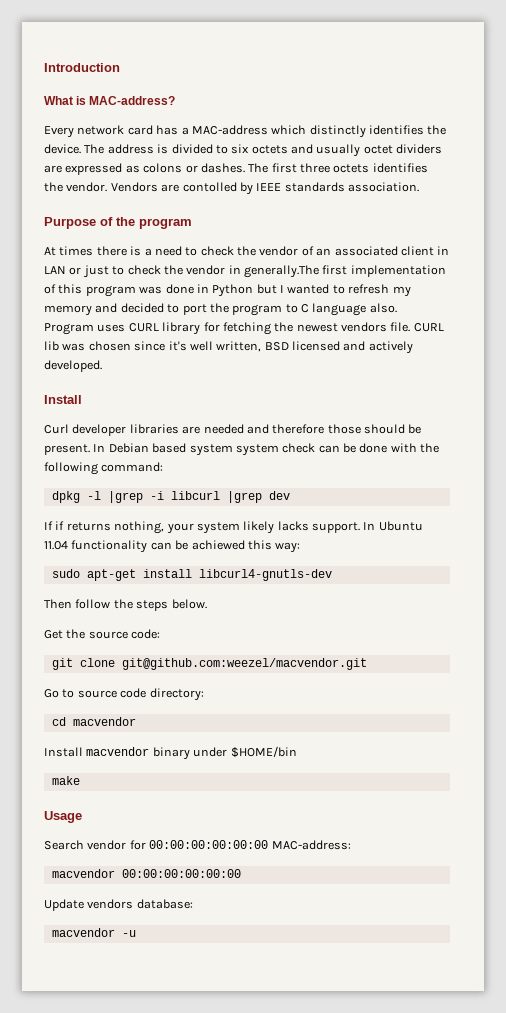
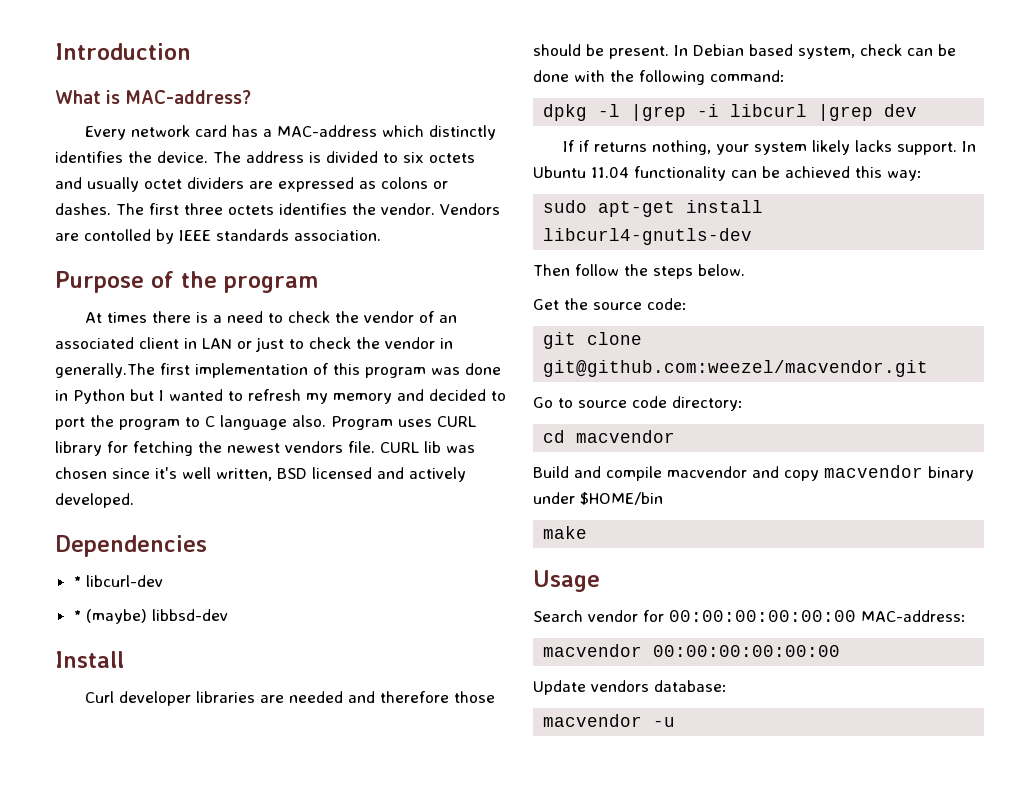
+ Dependencies
+ * libcurl-dev
+ * (maybe) libbsd-dev
- In Debian based system system check can be done with the following command:
+ In Debian based system, check can be done with the following command:
- In Ubuntu 11.04 functionality can be achiewed this way:
+ In Ubuntu 11.04 functionality can be achieved this way:
- Install macvendor binary under $HOME/bin
+ Build and compile macvendor and copy macvendor binary under $HOME/bin

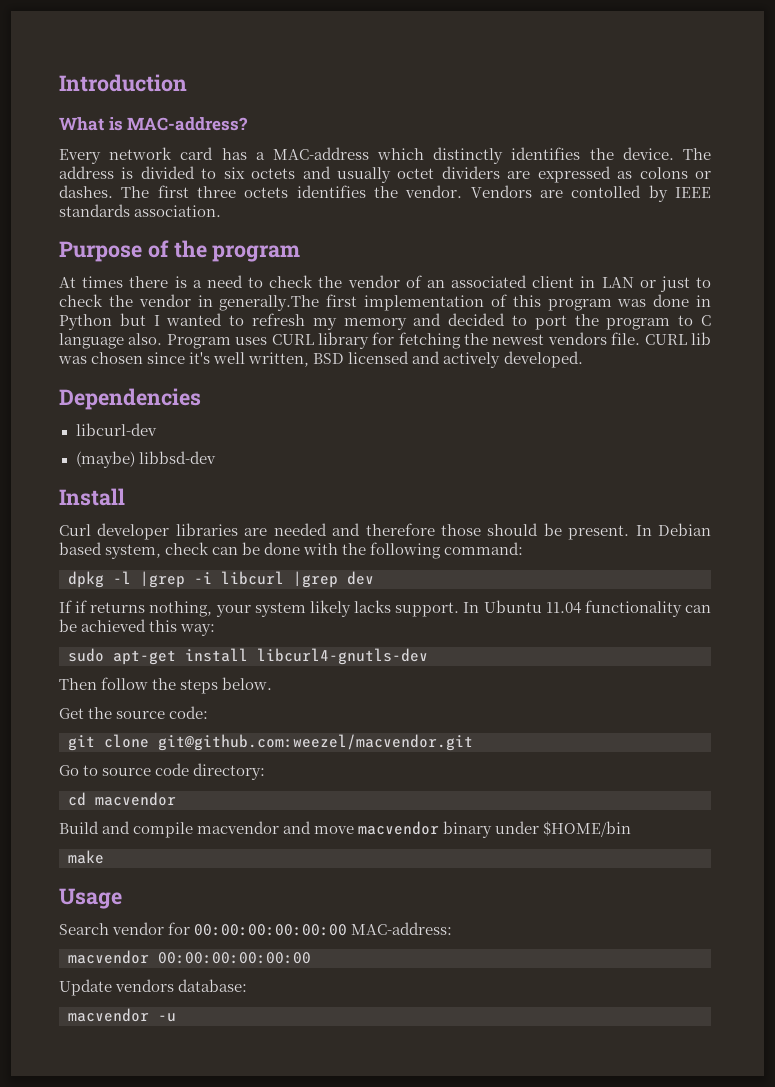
- * libcurl-dev
+ libcurl-dev
- * (maybe) libbsd-dev
+ (maybe) libbsd-dev
- Build and compile macvendor and copy macvendor binary under $HOME/bin
+ Build and compile macvendor and move macvendor binary under $HOME/bin

